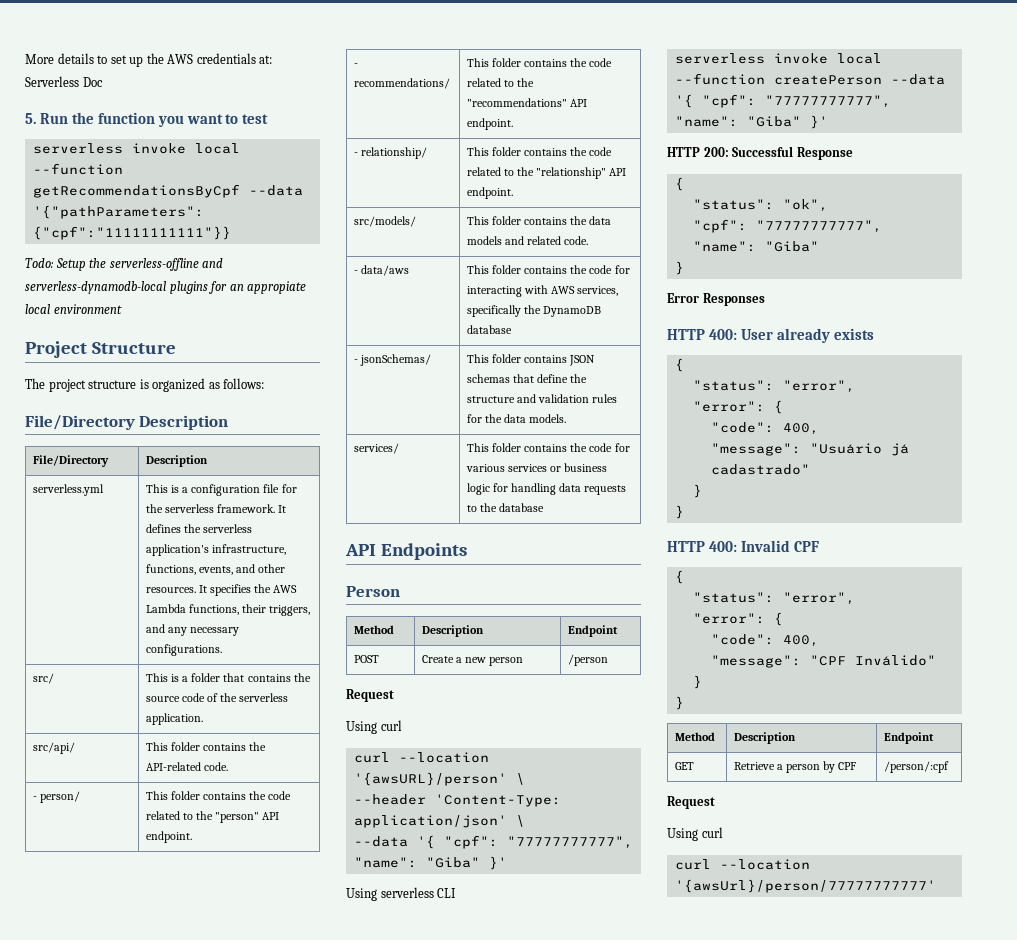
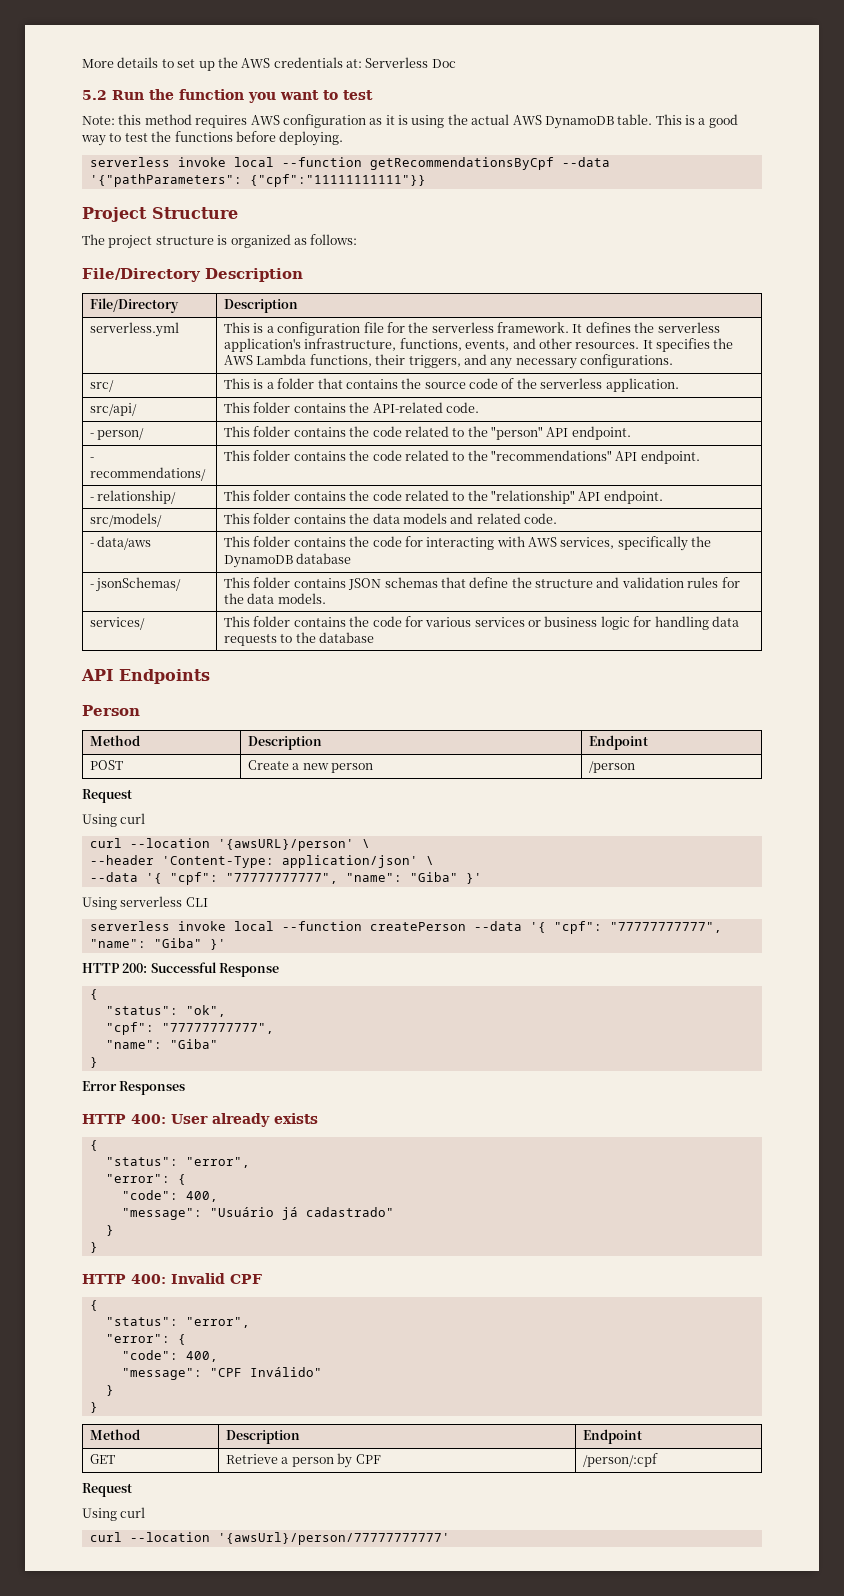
- 5. Run the function you want to test
+ 5.2 Run the function you want to test
+ Note: this method requires AWS configuration as it is using the actual AWS DynamoDB table. This is a good way to test the functions before deploying.
- Todo: Setup the serverless-offline and serverless-dynamodb-local plugins for an appropiate local environment

